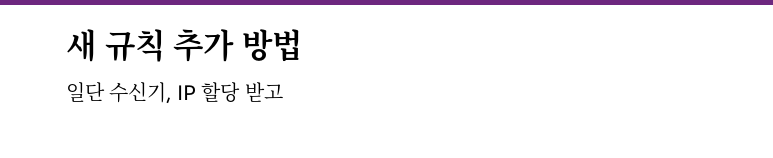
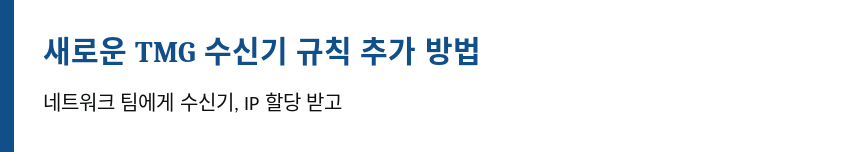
- 새 규칙 추가 방법
+ 새로운 TMG 수신기 규칙 추가 방법
- 일단 수신기, IP 할당 받고
+ 네트워크 팀에게 수신기, IP 할당 받고

